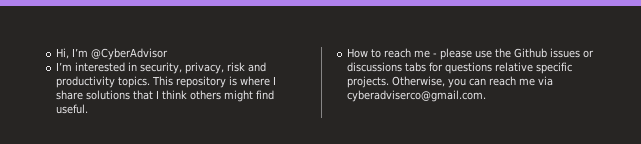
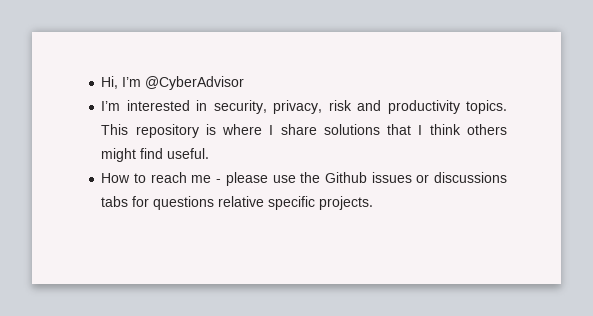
- Otherwise, you can reach me via cyberadviserco@gmail.com.

